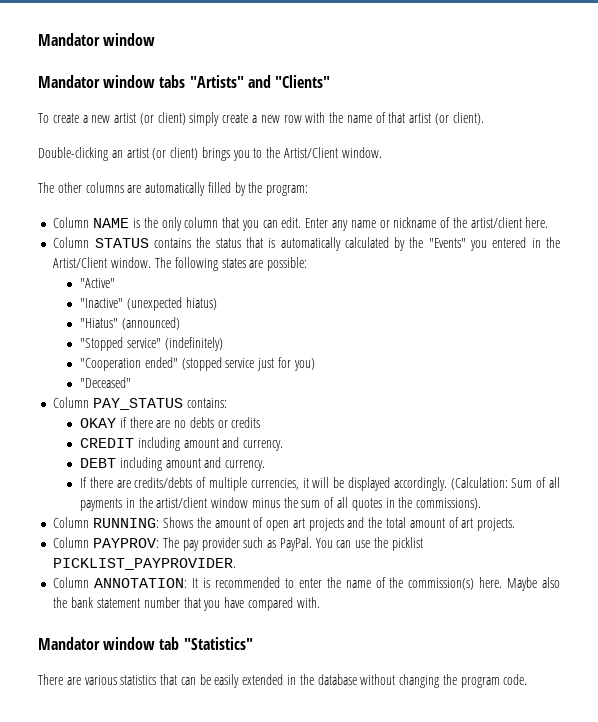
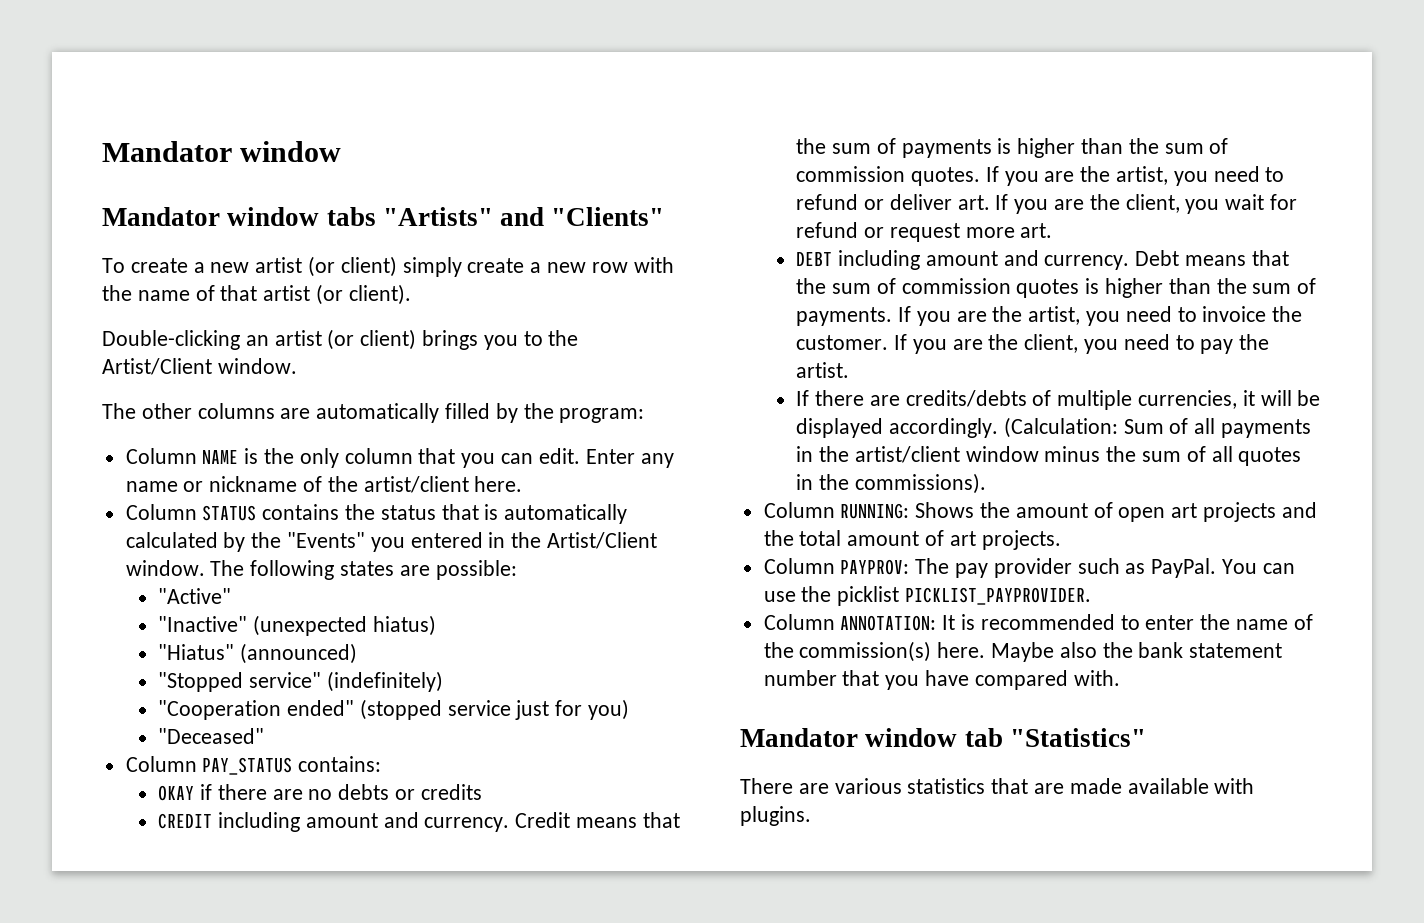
+ Credit means that the sum of payments is higher than the sum of commission quotes. If you are the artist, you need to refund or deliver art. If you are the client, you wait for refund or request more art.
+ Debt means that the sum of commission quotes is higher than the sum of payments. If you are the artist, you need to invoice the customer. If you are the client, you need to pay the artist.
- There are various statistics that can be easily extended in the database without changing the program code.
+ There are various statistics that are made available with plugins.

